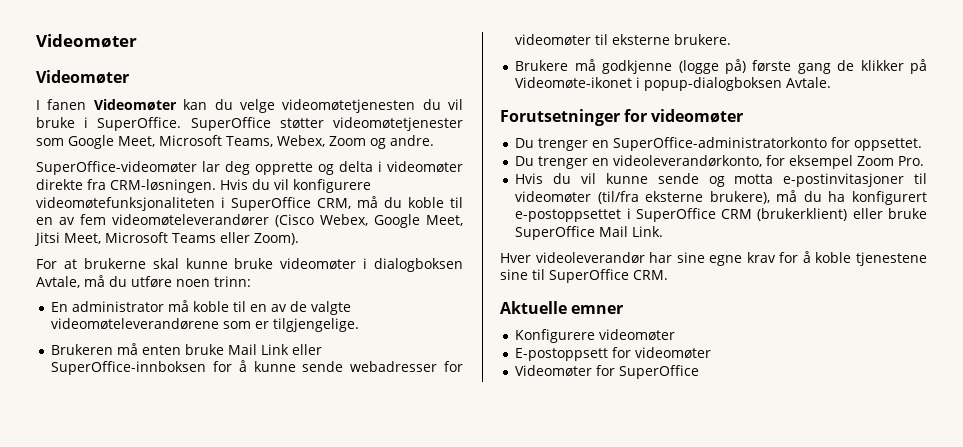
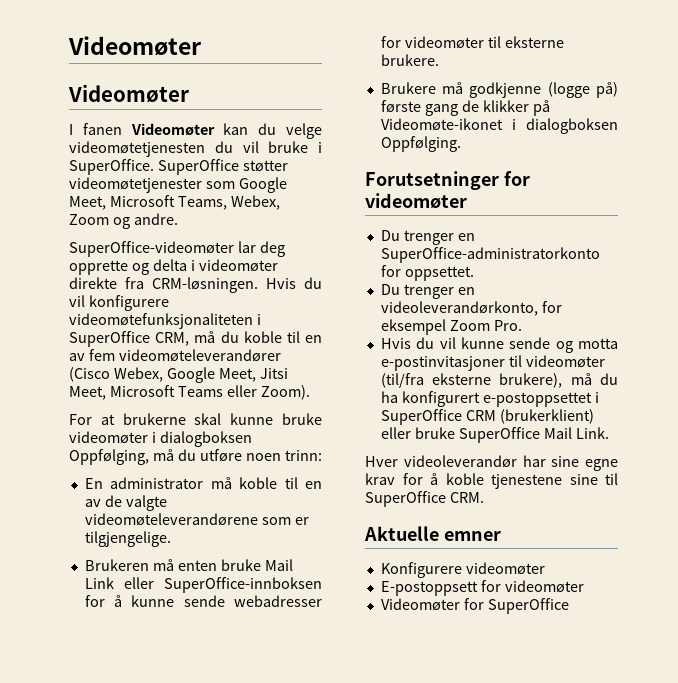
- For at brukerne skal kunne bruke videomøter i dialogboksen Avtale, må du utføre noen trinn:
+ For at brukerne skal kunne bruke videomøter i dialogboksen Oppfølging, må du utføre noen trinn:
- Brukere må godkjenne (logge på) første gang de klikker på Videomøte-ikonet i popup-dialogboksen Avtale.
+ Brukere må godkjenne (logge på) første gang de klikker på Videomøte-ikonet i dialogboksen Oppfølging.

